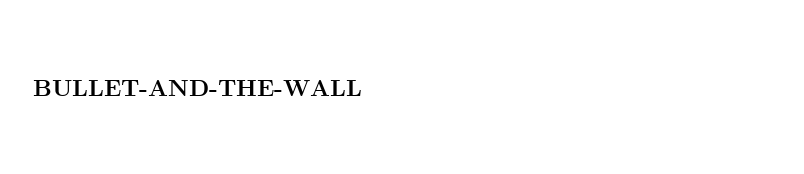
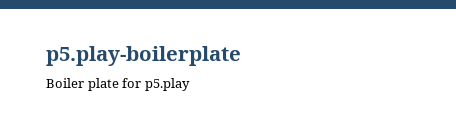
- BULLET-AND-THE-WALL
+ p5.play-boilerplate
+ Boiler plate for p5.play

